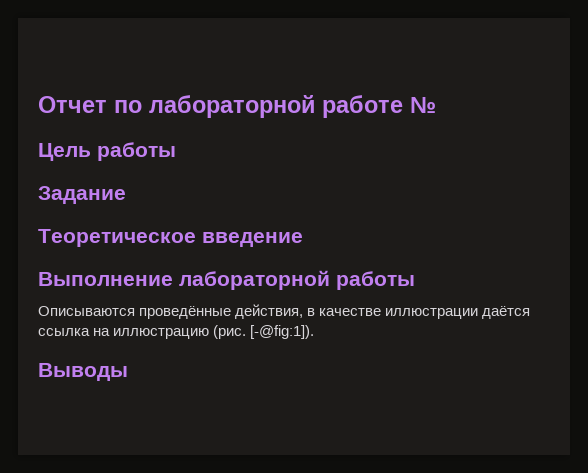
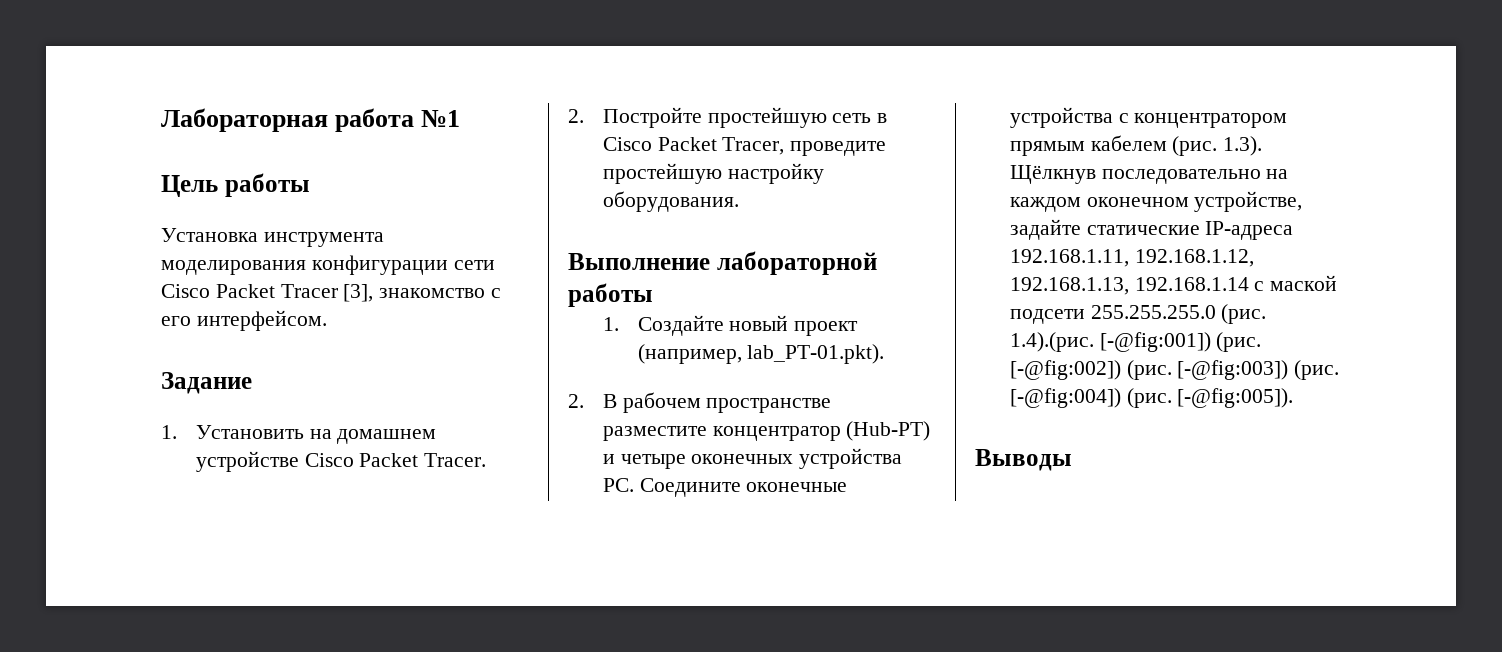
- Отчет по лабораторной работе №
+ Лабораторная работа №1
  Цель работы
+ Установка инструмента моделирования конфигурации сети Cisco Packet Tracer [3], знакомство с его интерфейсом.
  Задание
- Теоретическое введение
+ 1. Установить на домашнем устройстве Cisco Packet Tracer.
+ 2. Постройте простейшую сеть в Cisco Packet Tracer, проведите простейшую настройку оборудования.
  Выполнение лабораторной работы
- Описываются проведённые действия, в качестве иллюстрации даётся ссылка на иллюстрацию (рис. [-@fig:1]).
+ 1. Создайте новый проект (например, lab_PT-01.pkt).
+ 2. В рабочем пространстве разместите концентратор (Hub-PT) и четыре оконечных устройства PC. Соедините оконечные устройства с концентратором прямым кабелем (рис. 1.3). Щёлкнув последовательно на каждом оконечном устройстве, задайте статические IP-адреса 192.168.1.11, 192.168.1.12, 192.168.1.13, 192.168.1.14 с маской подсети 255.255.255.0 (рис. 1.4).(рис. [-@fig:001]) (рис. [-@fig:002]) (рис. [-@fig:003]) (рис. [-@fig:004]) (рис. [-@fig:005]).

